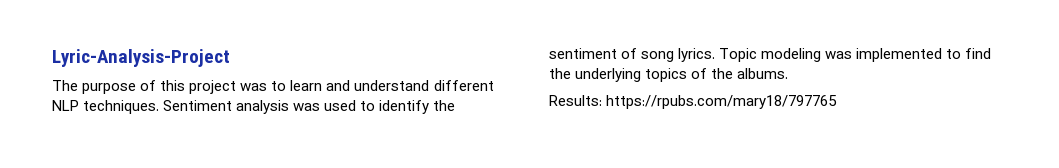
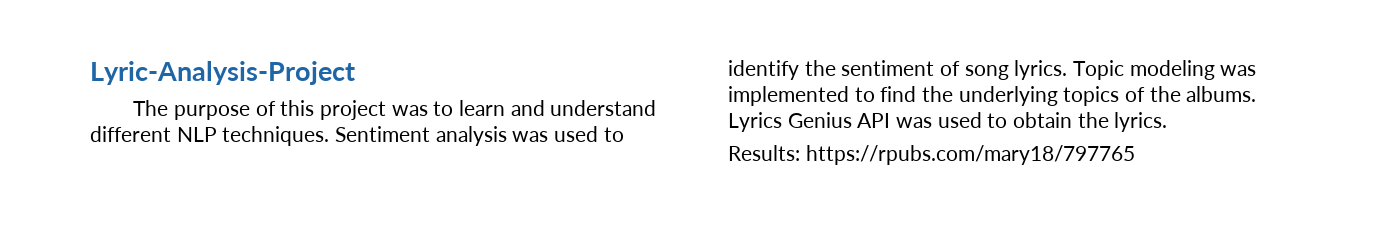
+ Lyrics Genius API was used to obtain the lyrics.

